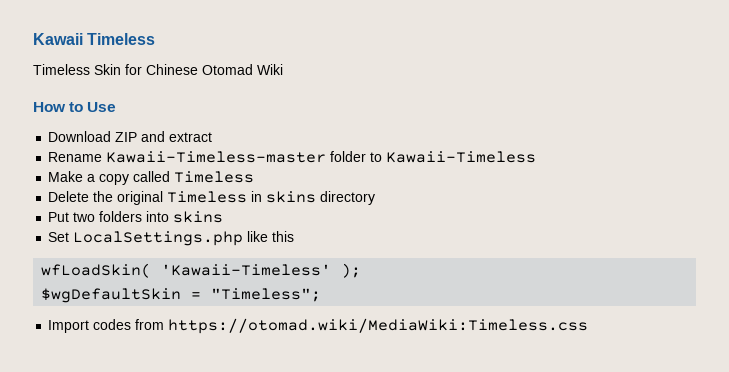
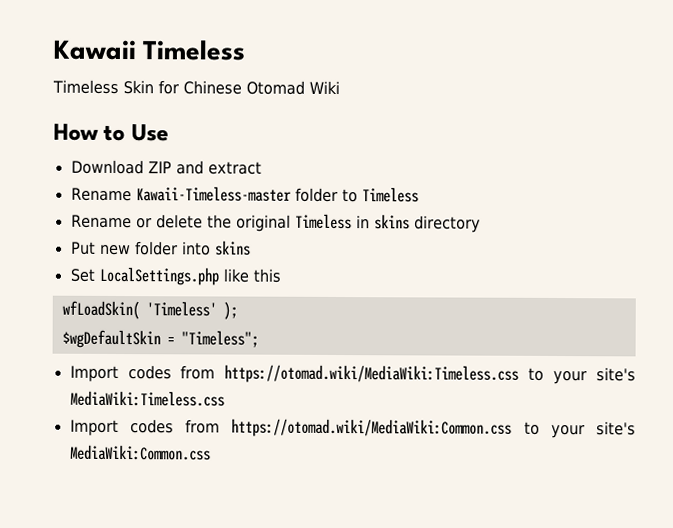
- Rename Kawaii-Timeless-master folder to Kawaii-Timeless
- Make a copy called Timeless
- Delete the original Timeless in skins directory
+ Rename Kawaii-Timeless-master folder to Timeless
+ Rename or delete the original Timeless in skins directory
- Put two folders into skins
+ Put new folder into skins
- wfLoadSkin( 'Kawaii-Timeless' );
+ wfLoadSkin( 'Timeless' );
- Import codes from https://otomad.wiki/MediaWiki:Timeless.css
+ Import codes from https://otomad.wiki/MediaWiki:Timeless.css to your site's MediaWiki:Timeless.css
+ Import codes from https://otomad.wiki/MediaWiki:Common.css to your site's MediaWiki:Common.css

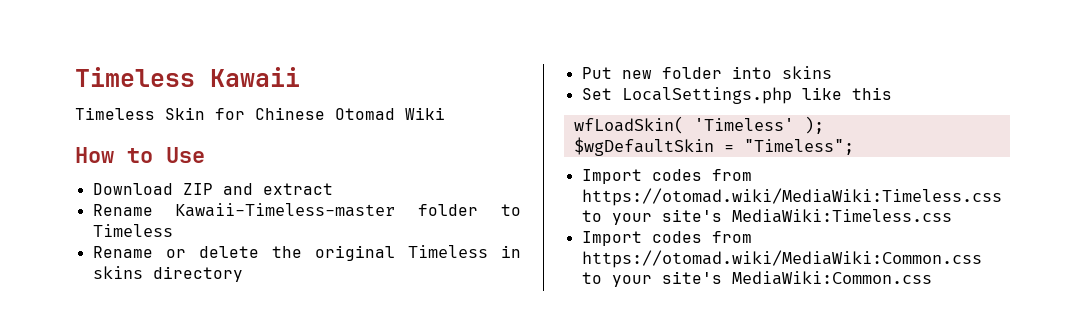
- Kawaii Timeless
+ Timeless Kawaii

